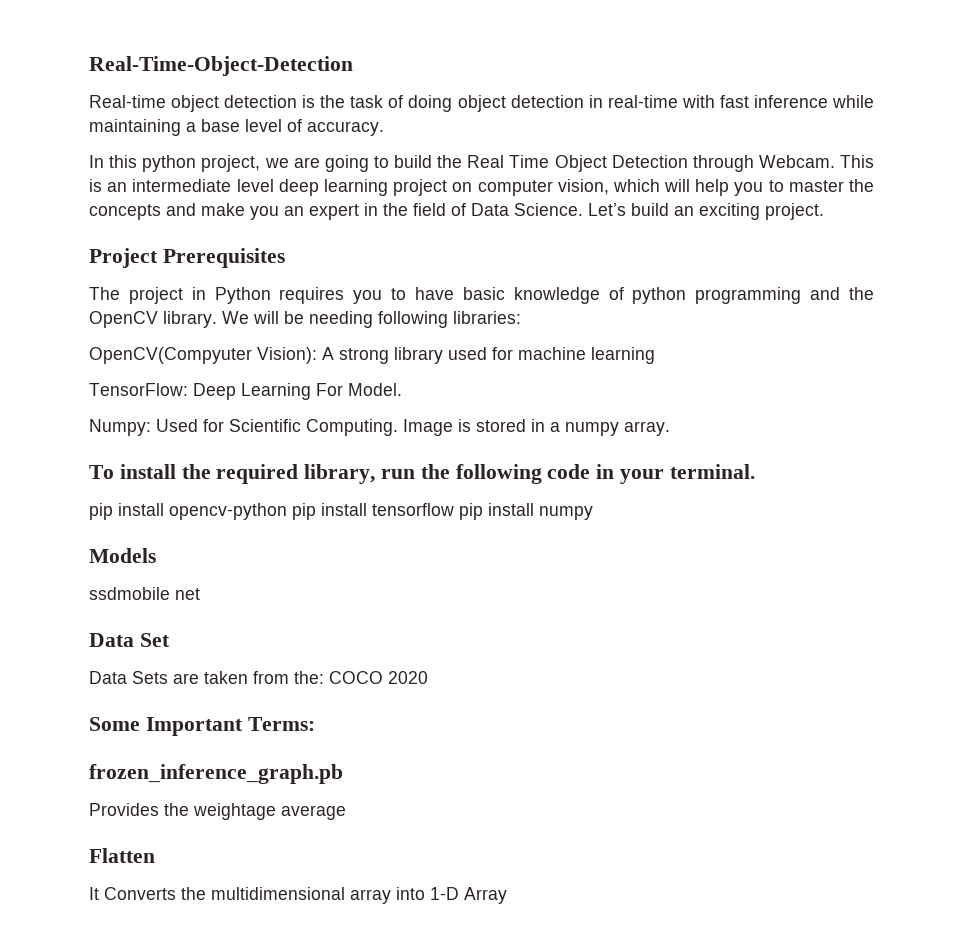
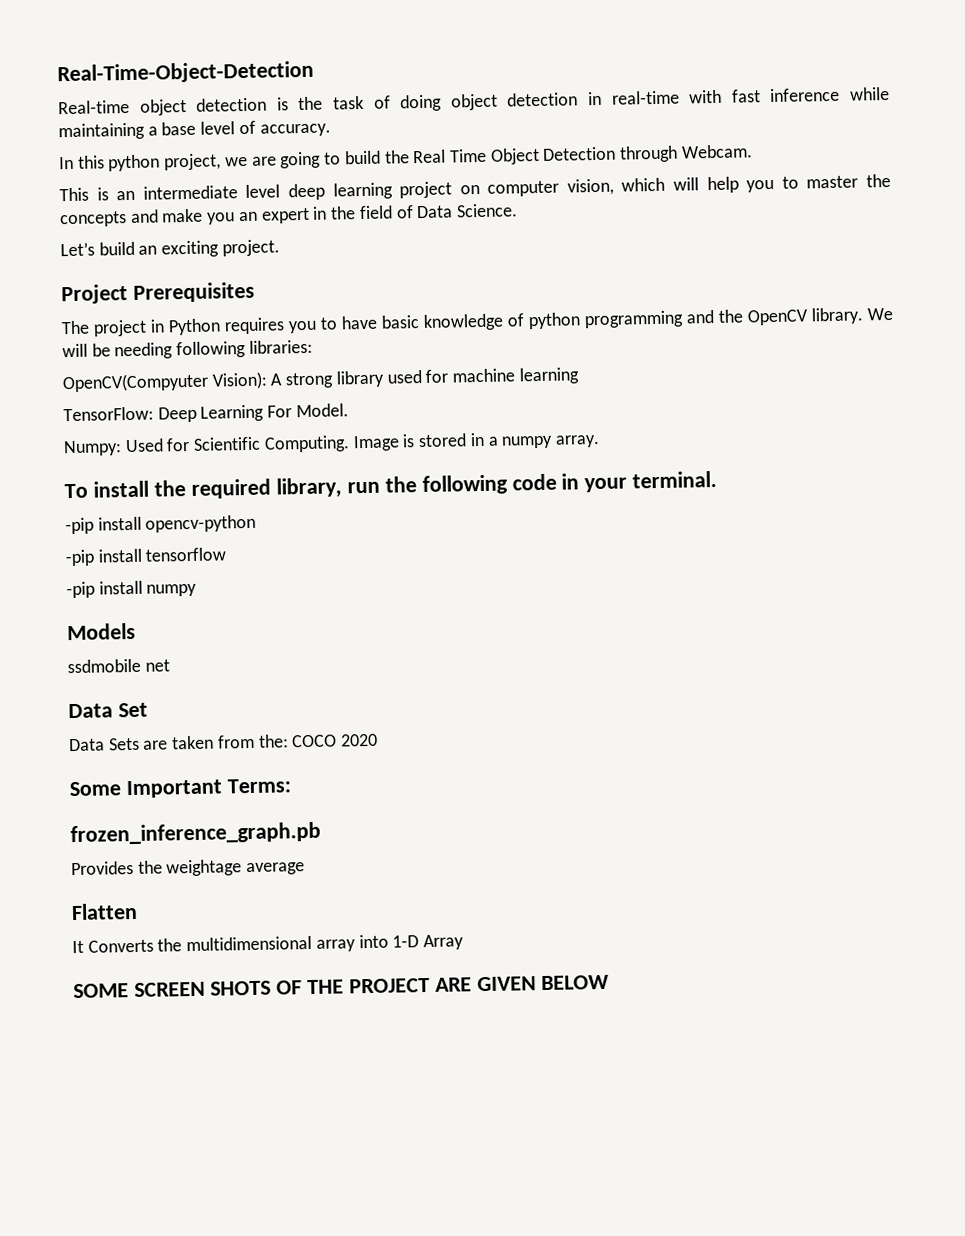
- In this python project, we are going to build the Real Time Object Detection through Webcam. This is an intermediate level deep learning project on computer vision, which will help you to master the concepts and make you an expert in the field of Data Science. Let’s build an exciting project.
+ In this python project, we are going to build the Real Time Object Detection through Webcam.
+ This is an intermediate level deep learning project on computer vision, which will help you to master the concepts and make you an expert in the field of Data Science.
+ Let’s build an exciting project.
- pip install opencv-python pip install tensorflow pip install numpy
+ -pip install opencv-python
+ -pip install tensorflow
+ -pip install numpy
+ SOME SCREEN SHOTS OF THE PROJECT ARE GIVEN BELOW

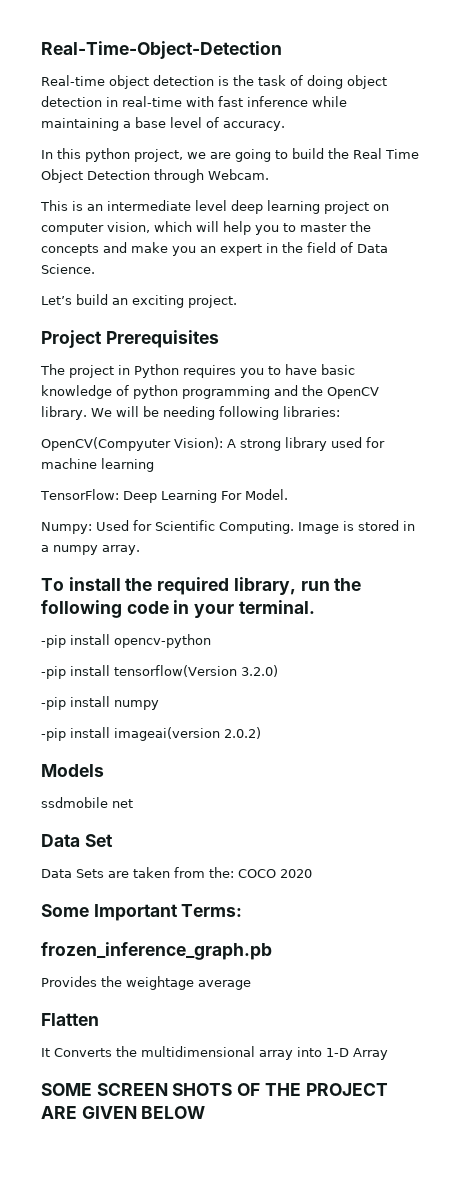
- -pip install tensorflow
+ -pip install tensorflow(Version 3.2.0)
+ -pip install imageai(version 2.0.2)

